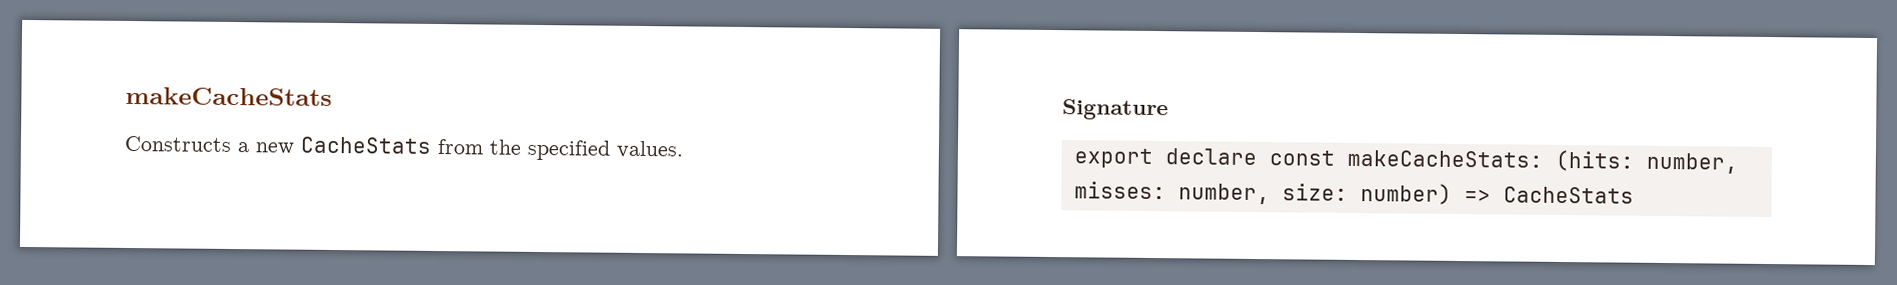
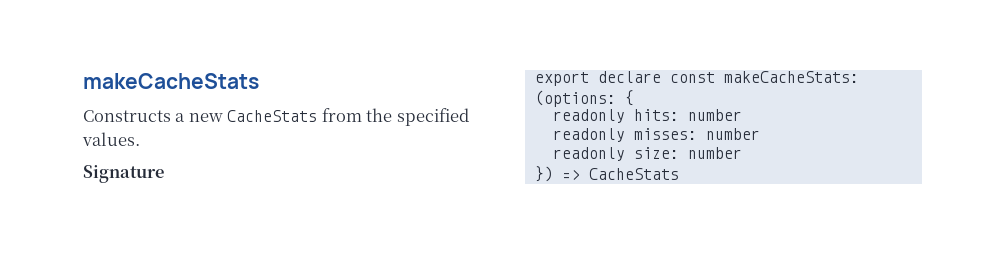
- export declare const makeCacheStats: (hits: number, misses: number, size: number) => CacheStats
+ export declare const makeCacheStats: (options: {
+ readonly hits: number
+ readonly misses: number
+ readonly size: number
+ }) => CacheStats

